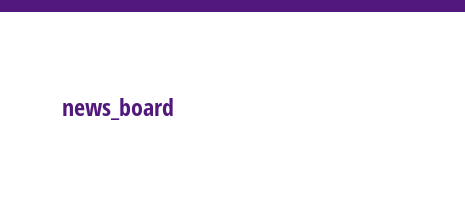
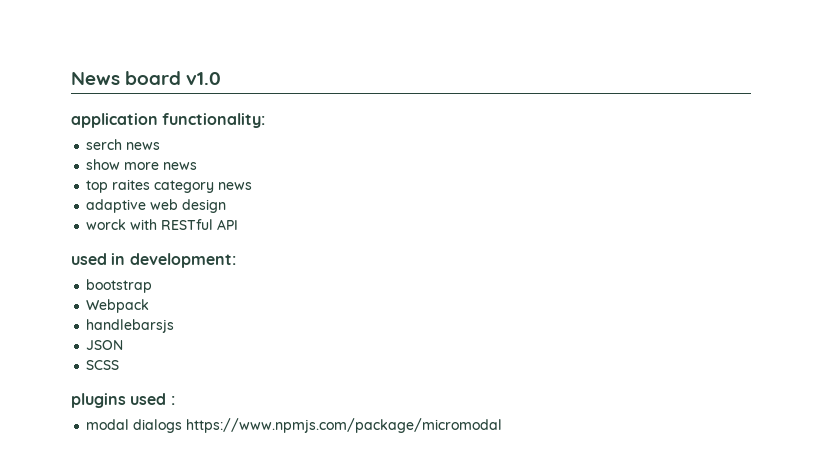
- news_board
+ News board v1.0
+ application functionality:
+ serch news
+ show more news
+ top raites category news
+ adaptive web design
+ worck with RESTful API
+ used in development:
+ bootstrap
+ Webpack
+ handlebarsjs
+ JSON
+ SCSS
+ plugins used :
+ modal dialogs https://www.npmjs.com/package/micromodal

